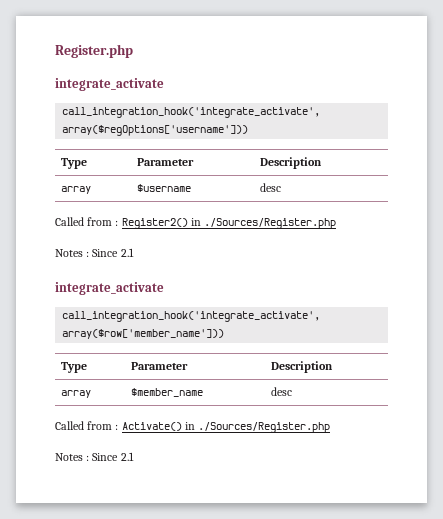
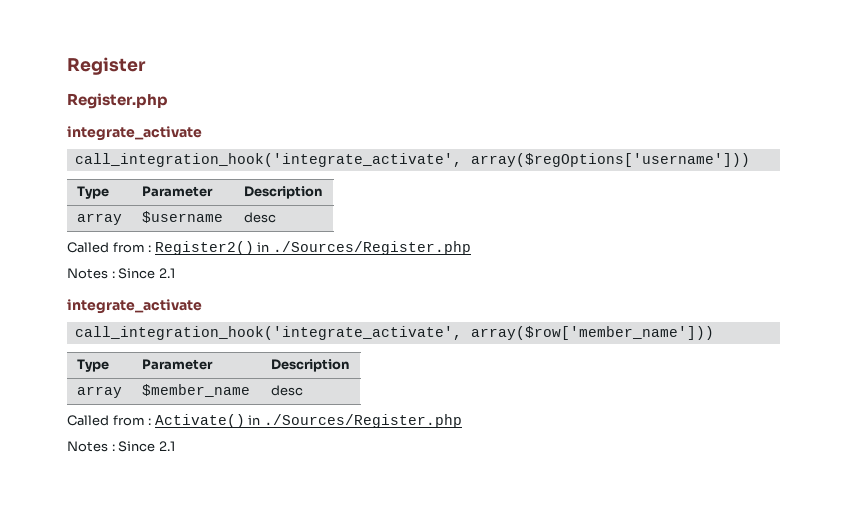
+ Register

